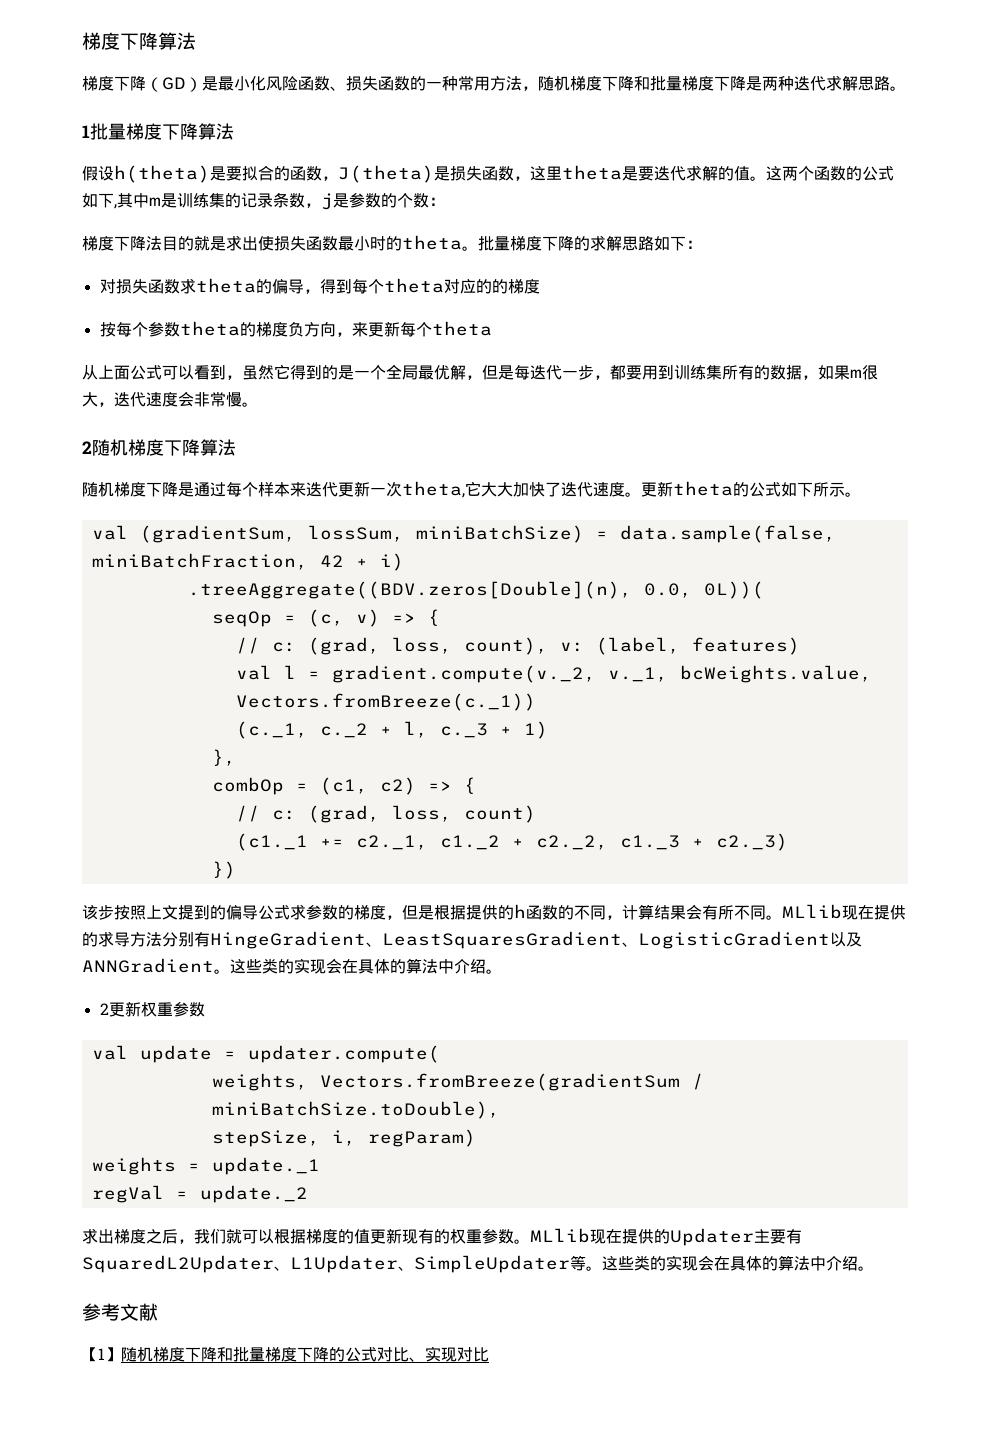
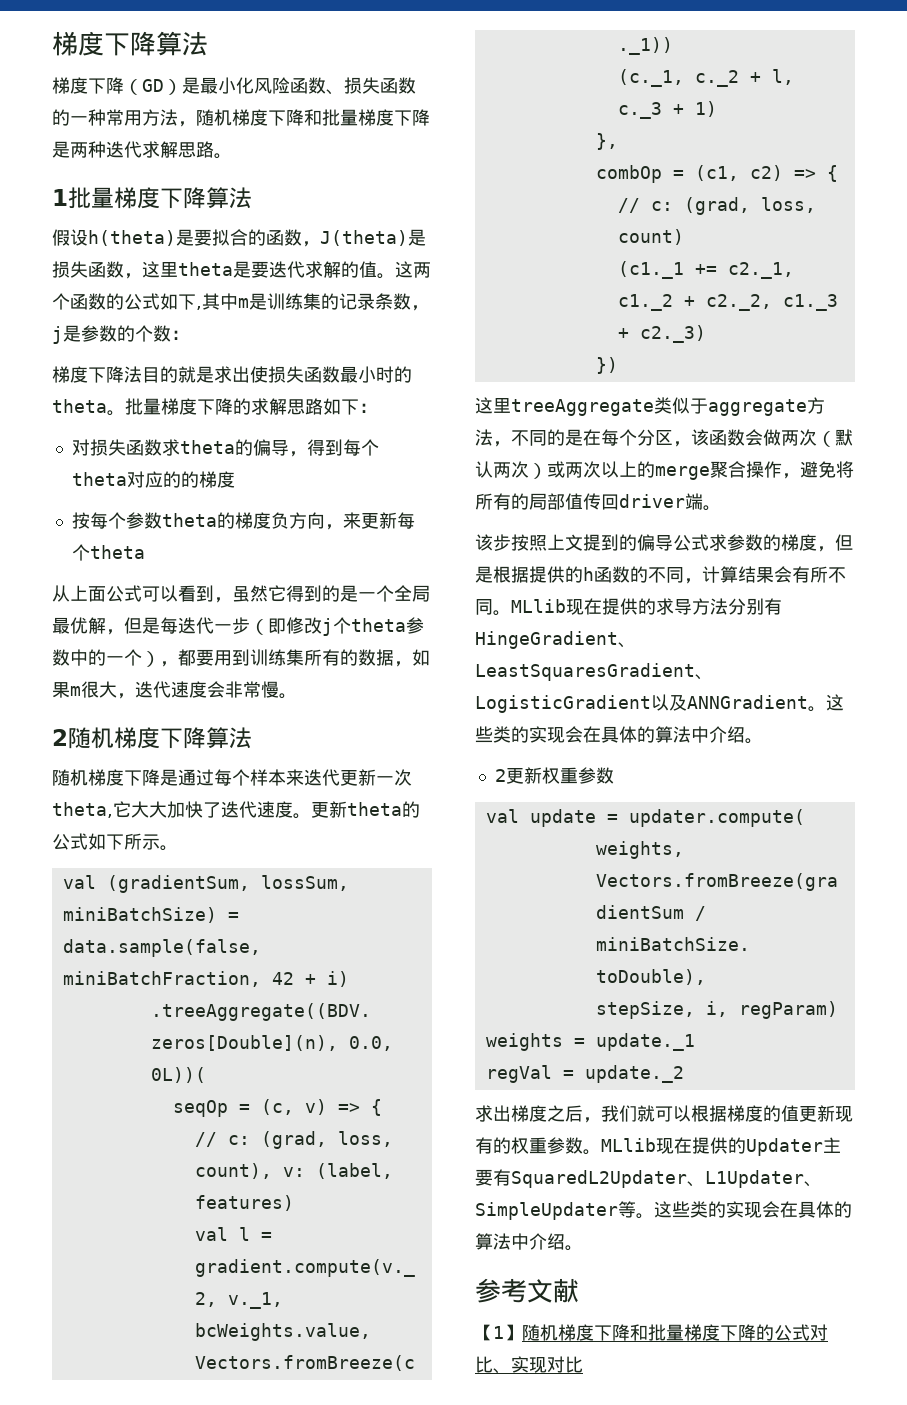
- 从上面公式可以看到，虽然它得到的是一个全局最优解，但是每迭代一步，都要用到训练集所有的数据，如果m很大，迭代速度会非常慢。
+ 从上面公式可以看到，虽然它得到的是一个全局最优解，但是每迭代一步（即修改j个theta参数中的一个），都要用到训练集所有的数据，如果m很大，迭代速度会非常慢。
+ 这里treeAggregate类似于aggregate方法，不同的是在每个分区，该函数会做两次（默认两次）或两次以上的merge聚合操作，避免将所有的局部值传回driver端。

